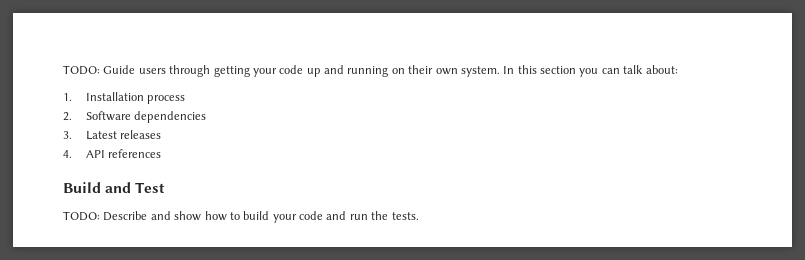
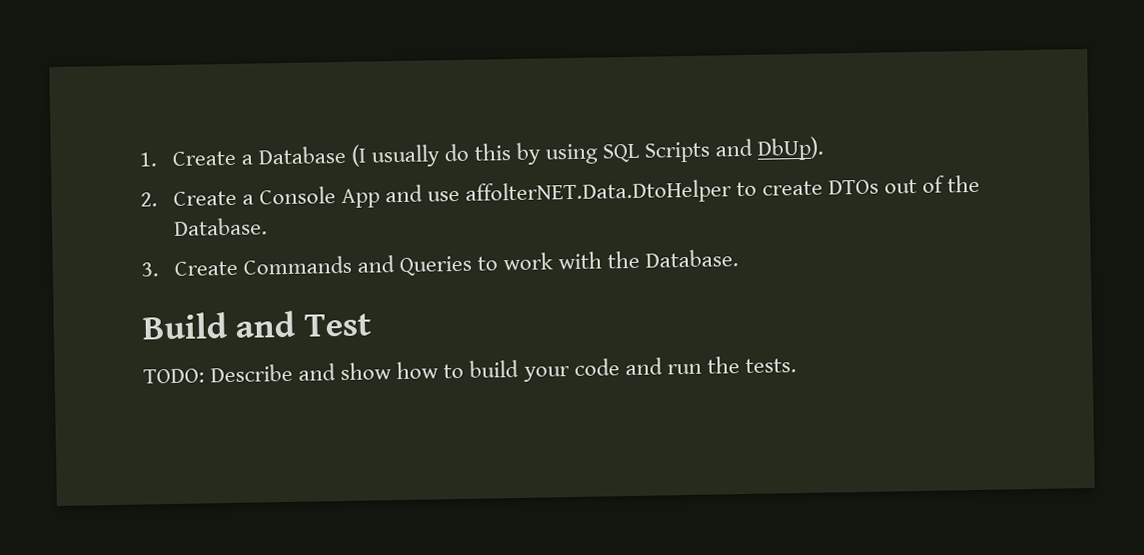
- TODO: Guide users through getting your code up and running on their own system. In this section you can talk about:
- 1. Installation process
- 2. Software dependencies
- 3. Latest releases
- 4. API references
+ 1. Create a Database (I usually do this by using SQL Scripts and DbUp).
+ 2. Create a Console App and use affolterNET.Data.DtoHelper to create DTOs out of the Database.
+ 3. Create Commands and Queries to work with the Database.

